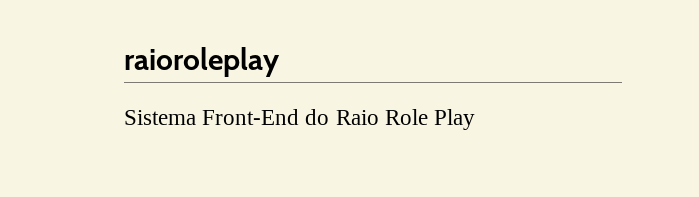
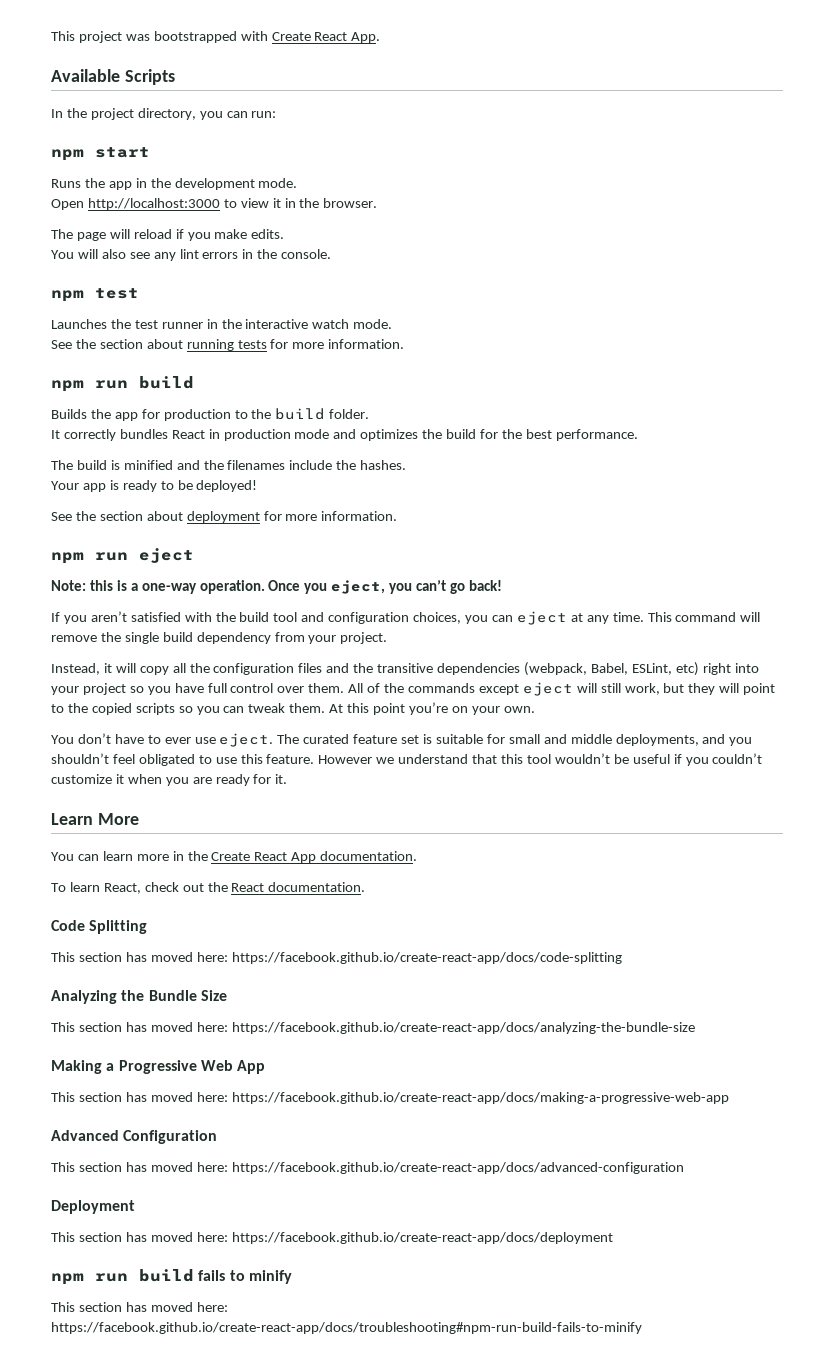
- raioroleplay
- Sistema Front-End do Raio Role Play
+ This project was bootstrapped with Create React App.
+ Available Scripts
+ In the project directory, you can run:
+ npm start
+ Runs the app in the development mode.
+ Open http://localhost:3000 to view it in the browser.
+ The page will reload if you make edits.
+ You will also see any lint errors in the console.
+ npm test
+ Launches the test runner in the interactive watch mode.
+ See the section about running tests for more information.
+ npm run build
+ Builds the app for production to the build folder.
+ It correctly bundles React in production mode and optimizes the build for the best performance.
+ The build is minified and the filenames include the hashes.
+ Your app is ready to be deployed!
+ See the section about deployment for more information.
+ npm run eject
+ Note: this is a one-way operation. Once you eject, you can’t go back!
+ If you aren’t satisfied with the build tool and configuration choices, you can eject at any time. This command will remove the single build dependency from your project.
+ Instead, it will copy all the configuration files and the transitive dependencies (webpack, Babel, ESLint, etc) right into your project so you have full control over them. All of the commands except eject will still work, but they will point to the copied scripts so you can tweak them. At this point you’re on your own.
+ You don’t have to ever use eject. The curated feature set is suitable for small and middle deployments, and you shouldn’t feel obligated to use this feature. However we understand that this tool wouldn’t be useful if you couldn’t customize it when you are ready for it.
+ Learn More
+ You can learn more in the Create React App documentation.
+ To learn React, check out the React documentation.
+ Code Splitting
+ This section has moved here: https://facebook.github.io/create-react-app/docs/code-splitting
+ Analyzing the Bundle Size
+ This section has moved here: https://facebook.github.io/create-react-app/docs/analyzing-the-bundle-size
+ Making a Progressive Web App
+ This section has moved here: https://facebook.github.io/create-react-app/docs/making-a-progressive-web-app
+ Advanced Configuration
+ This section has moved here: https://facebook.github.io/create-react-app/docs/advanced-configuration
+ Deployment
+ This section has moved here: https://facebook.github.io/create-react-app/docs/deployment
+ npm run build fails to minify
+ This section has moved here: https://facebook.github.io/create-react-app/docs/troubleshooting#npm-run-build-fails-to-minify

